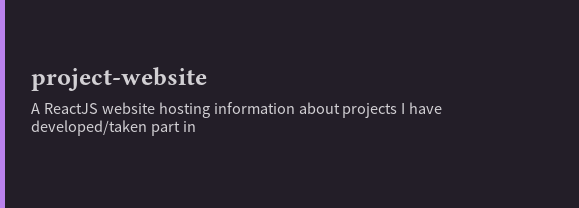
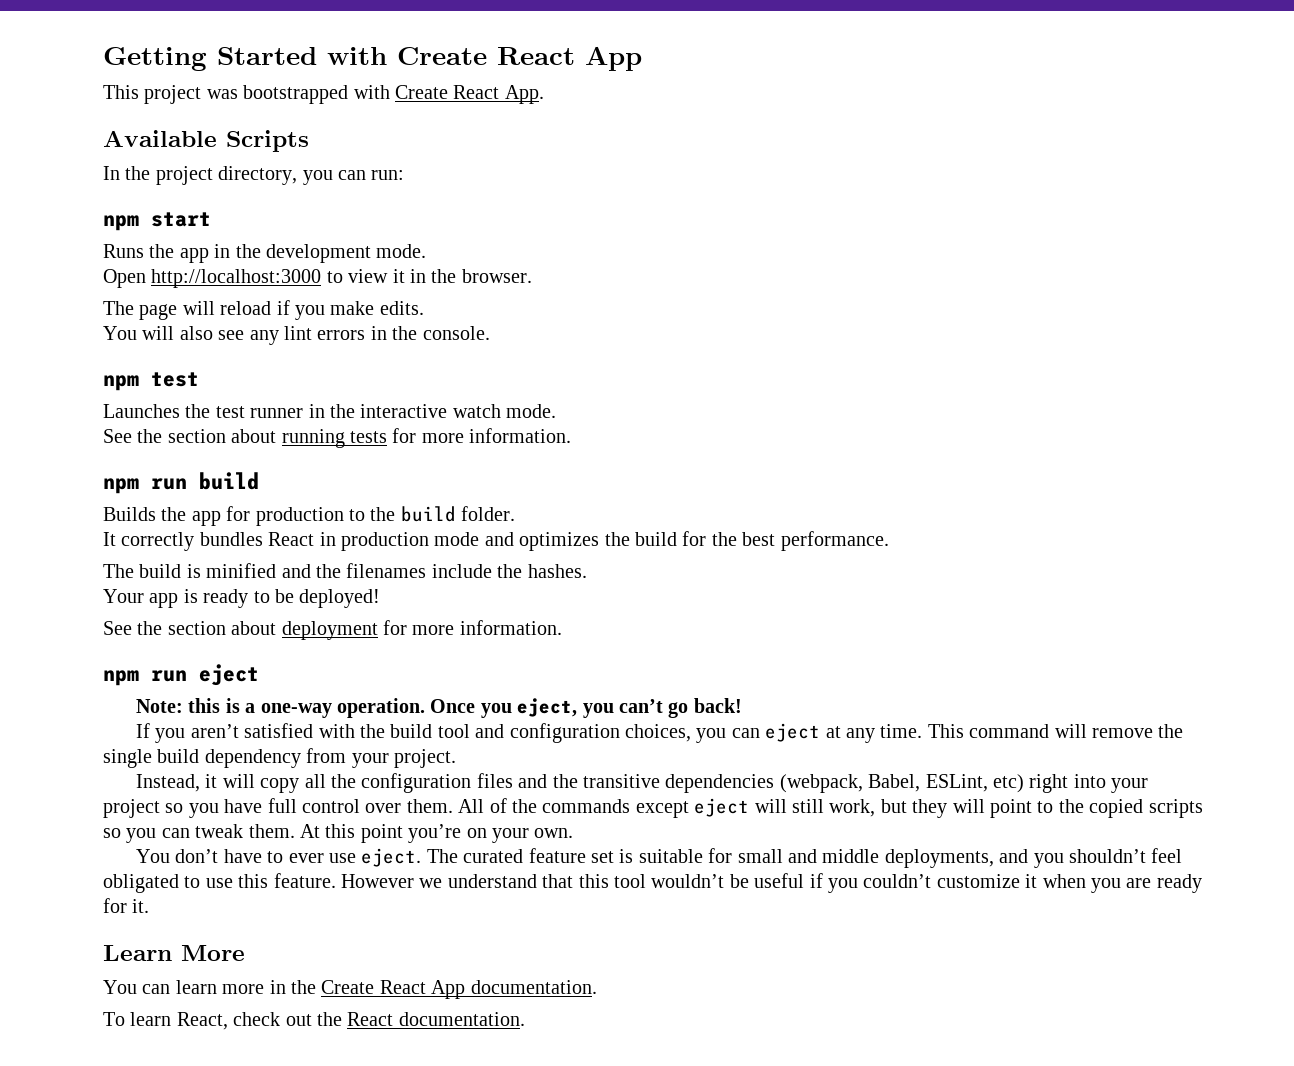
- project-website
- A ReactJS website hosting information about projects I have developed/taken part in
+ Getting Started with Create React App
+ This project was bootstrapped with Create React App.
+ Available Scripts
+ In the project directory, you can run:
+ npm start
+ Runs the app in the development mode.
+ Open http://localhost:3000 to view it in the browser.
+ The page will reload if you make edits.
+ You will also see any lint errors in the console.
+ npm test
+ Launches the test runner in the interactive watch mode.
+ See the section about running tests for more information.
+ npm run build
+ Builds the app for production to the build folder.
+ It correctly bundles React in production mode and optimizes the build for the best performance.
+ The build is minified and the filenames include the hashes.
+ Your app is ready to be deployed!
+ See the section about deployment for more information.
+ npm run eject
+ Note: this is a one-way operation. Once you eject, you can’t go back!
+ If you aren’t satisfied with the build tool and configuration choices, you can eject at any time. This command will remove the single build dependency from your project.
+ Instead, it will copy all the configuration files and the transitive dependencies (webpack, Babel, ESLint, etc) right into your project so you have full control over them. All of the commands except eject will still work, but they will point to the copied scripts so you can tweak them. At this point you’re on your own.
+ You don’t have to ever use eject. The curated feature set is suitable for small and middle deployments, and you shouldn’t feel obligated to use this feature. However we understand that this tool wouldn’t be useful if you couldn’t customize it when you are ready for it.
+ Learn More
+ You can learn more in the Create React App documentation.
+ To learn React, check out the React documentation.

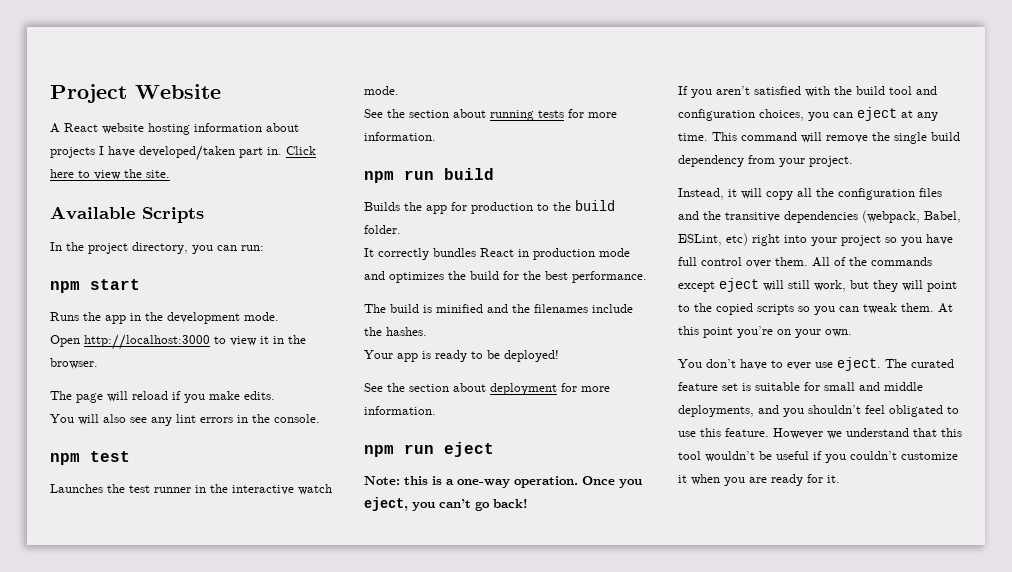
- Getting Started with Create React App
- This project was bootstrapped with Create React App.
+ Project Website
+ A React website hosting information about projects I have developed/taken part in. Click here to view the site.
- Learn More
- You can learn more in the Create React App documentation.
- To learn React, check out the React documentation.

